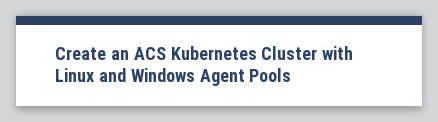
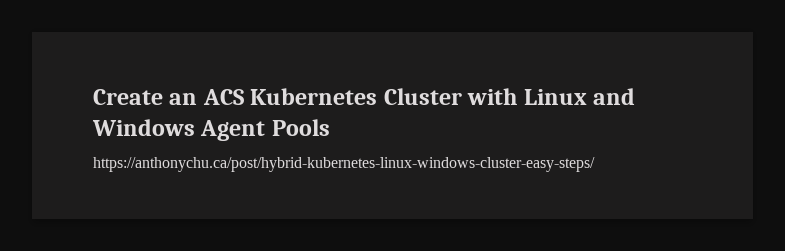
+ https://anthonychu.ca/post/hybrid-kubernetes-linux-windows-cluster-easy-steps/

